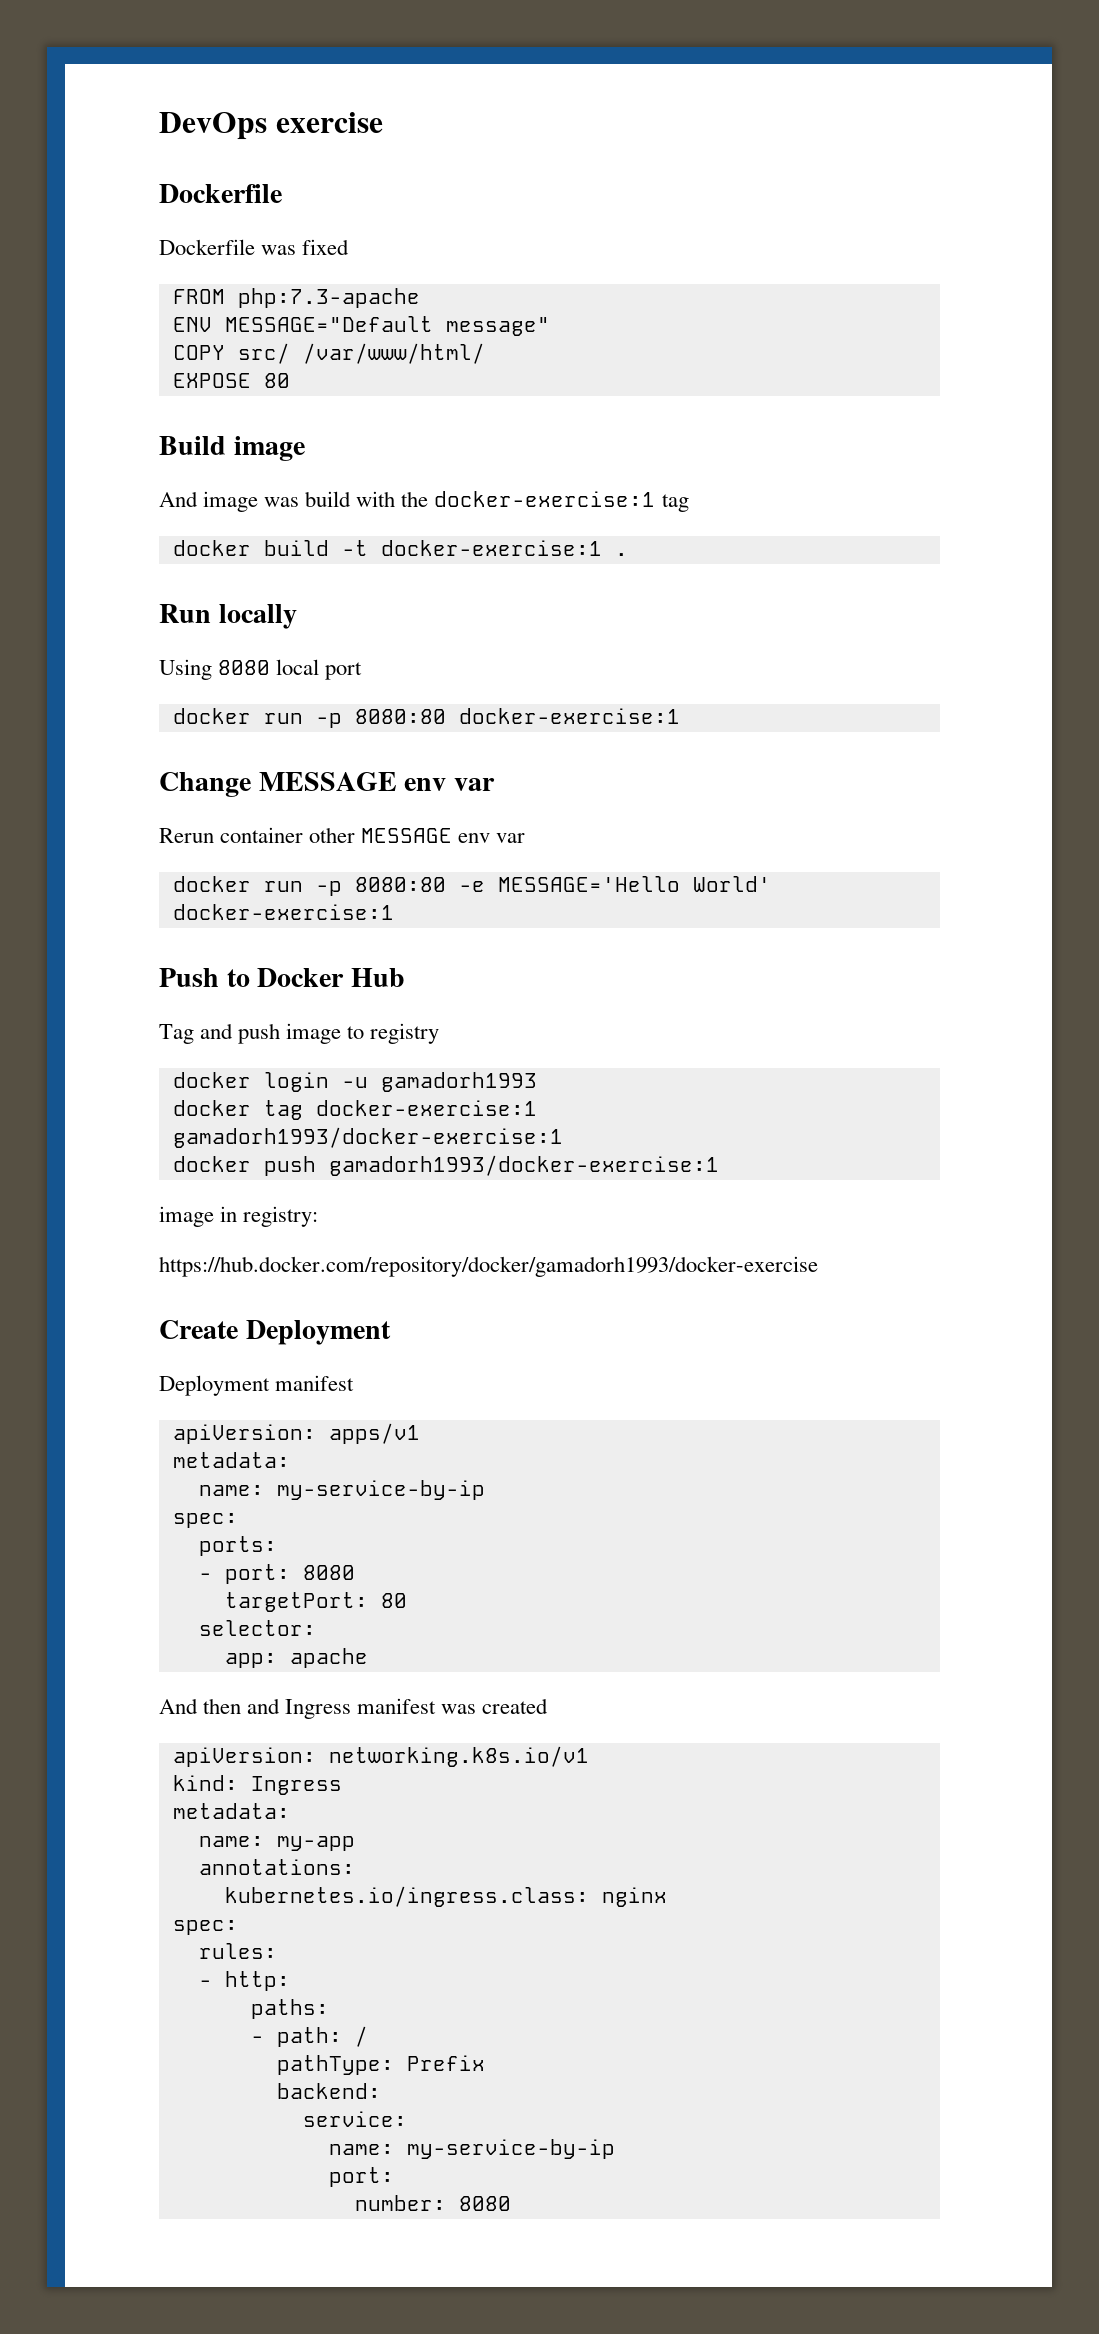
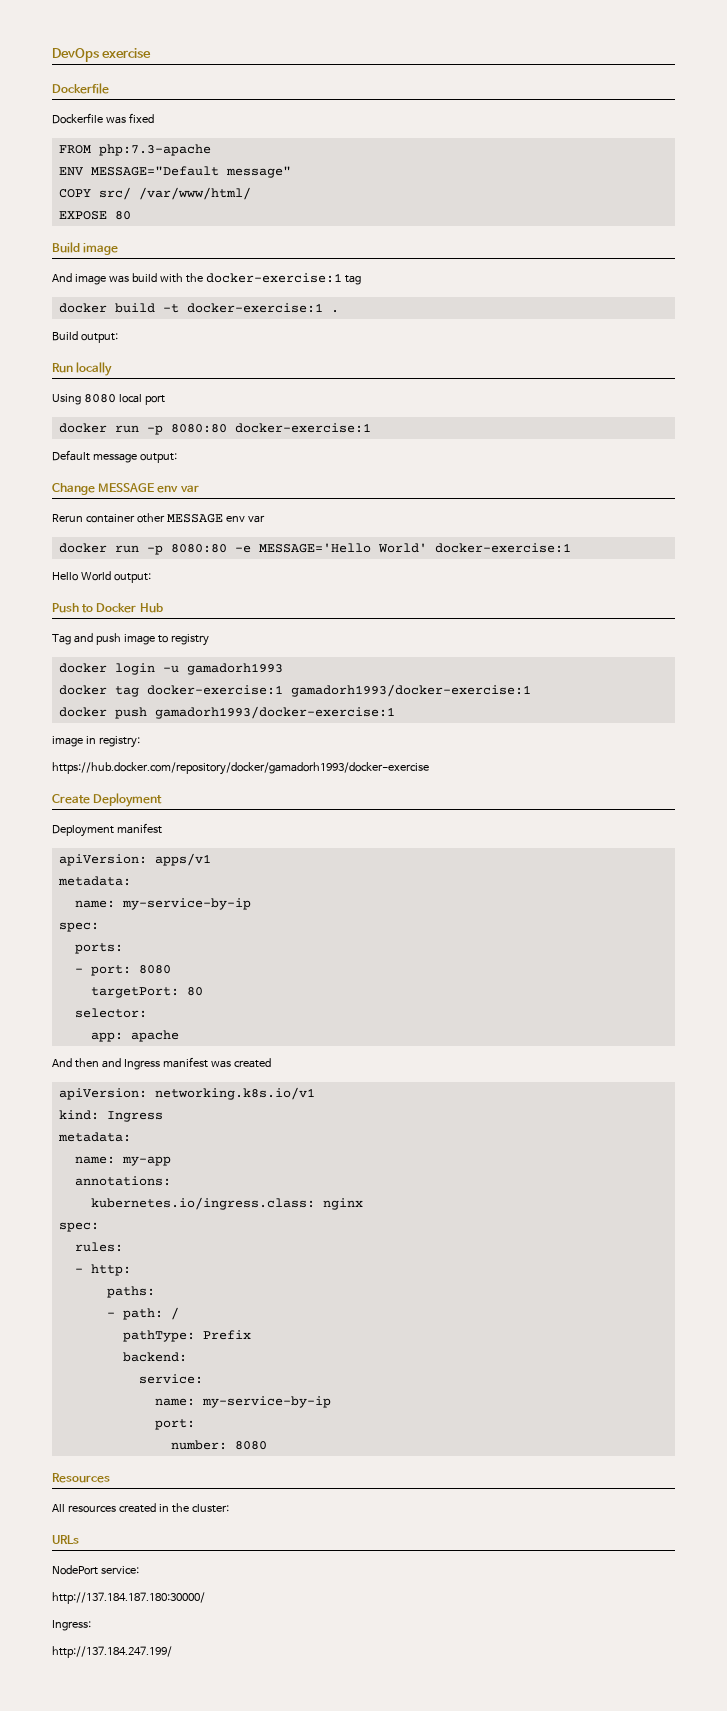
+ Build output:
+ Default message output:
+ Hello World output:
+ Resources
+ All resources created in the cluster:
+ URLs
+ NodePort service:
+ http://137.184.187.180:30000/
+ Ingress:
+ http://137.184.247.199/

